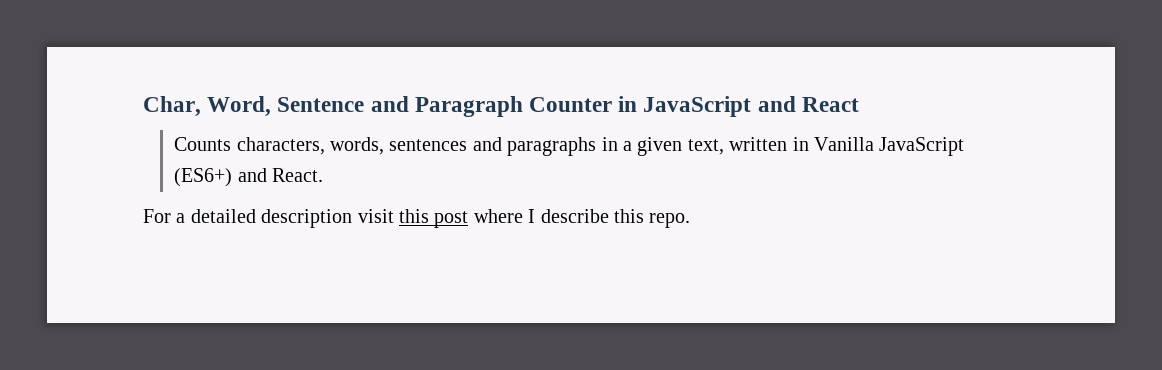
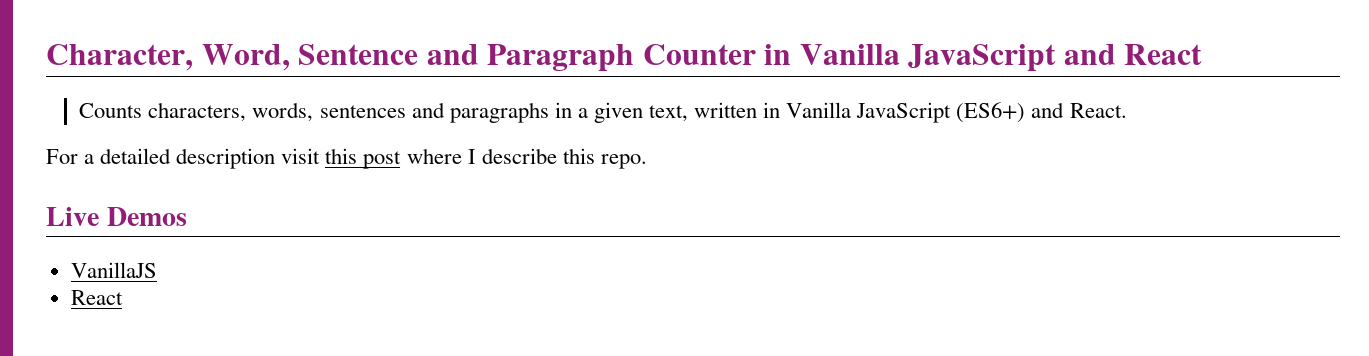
- Char, Word, Sentence and Paragraph Counter in JavaScript and React
+ Character, Word, Sentence and Paragraph Counter in Vanilla JavaScript and React
+ Live Demos
+ VanillaJS
+ React

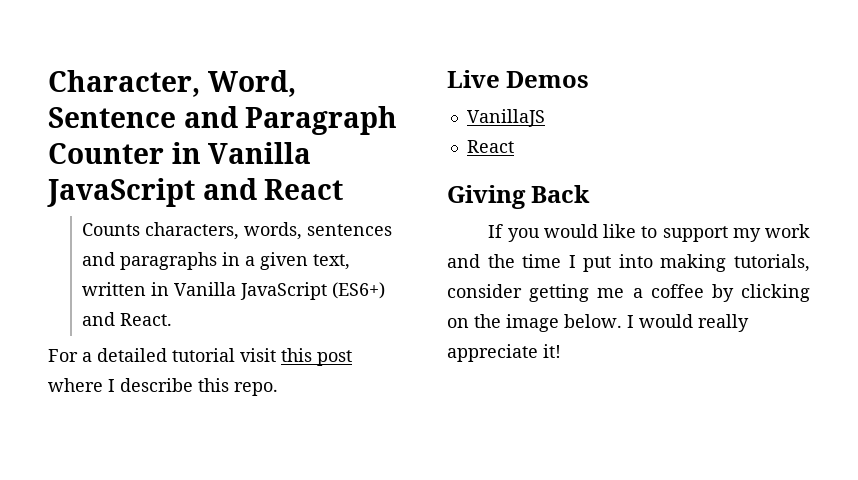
- For a detailed description visit this post where I describe this repo.
+ For a detailed tutorial visit this post where I describe this repo.
+ Giving Back
+ If you would like to support my work and the time I put into making tutorials, consider getting me a coffee by clicking on the image below. I would really appreciate it!

